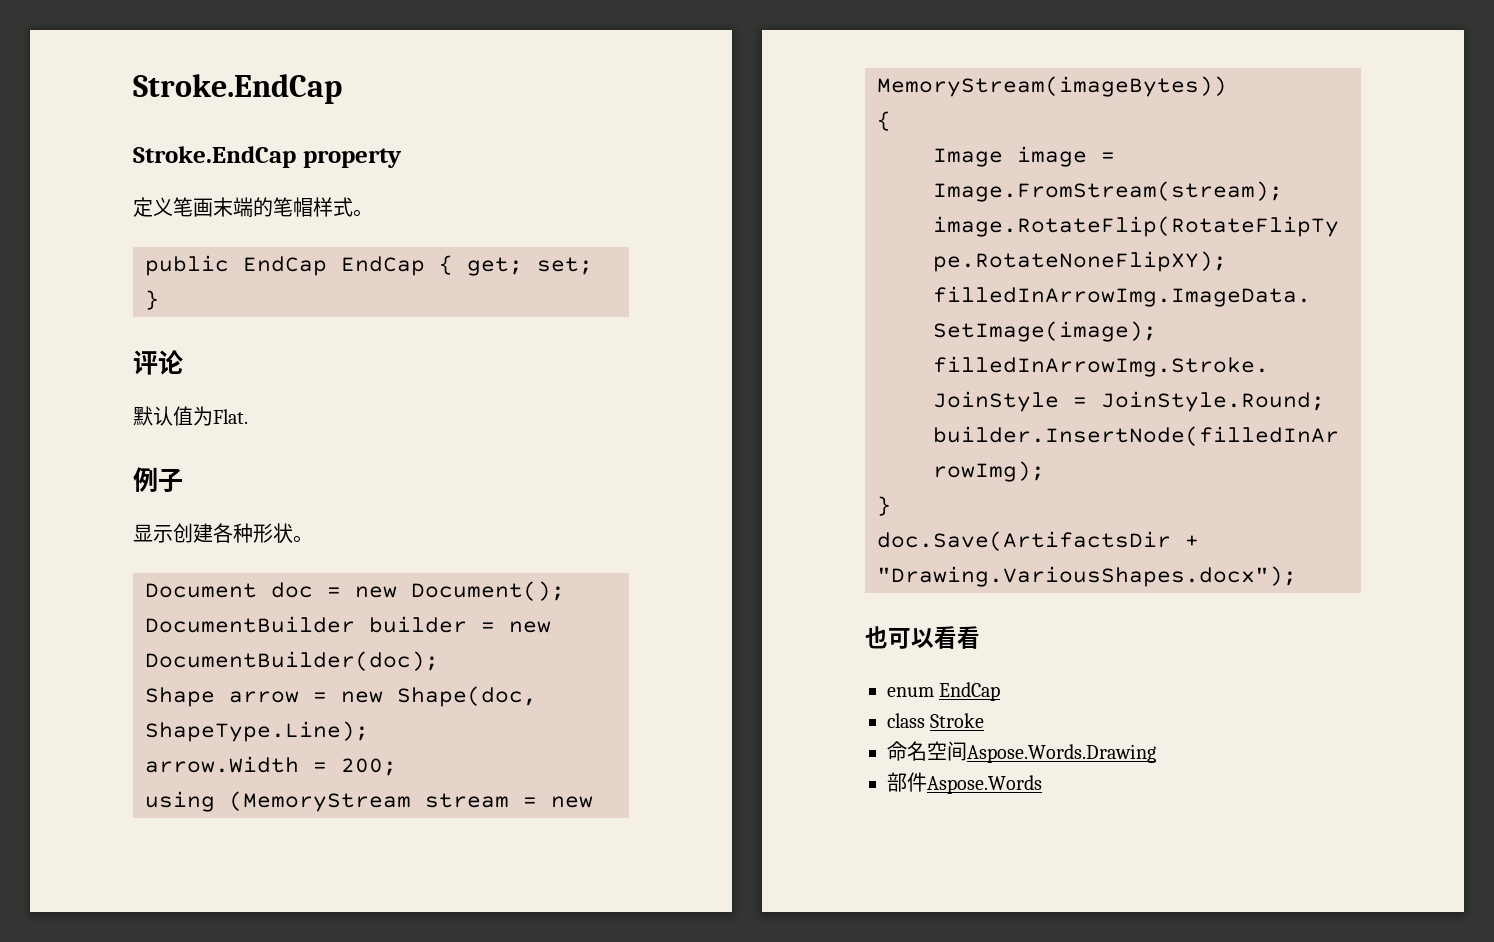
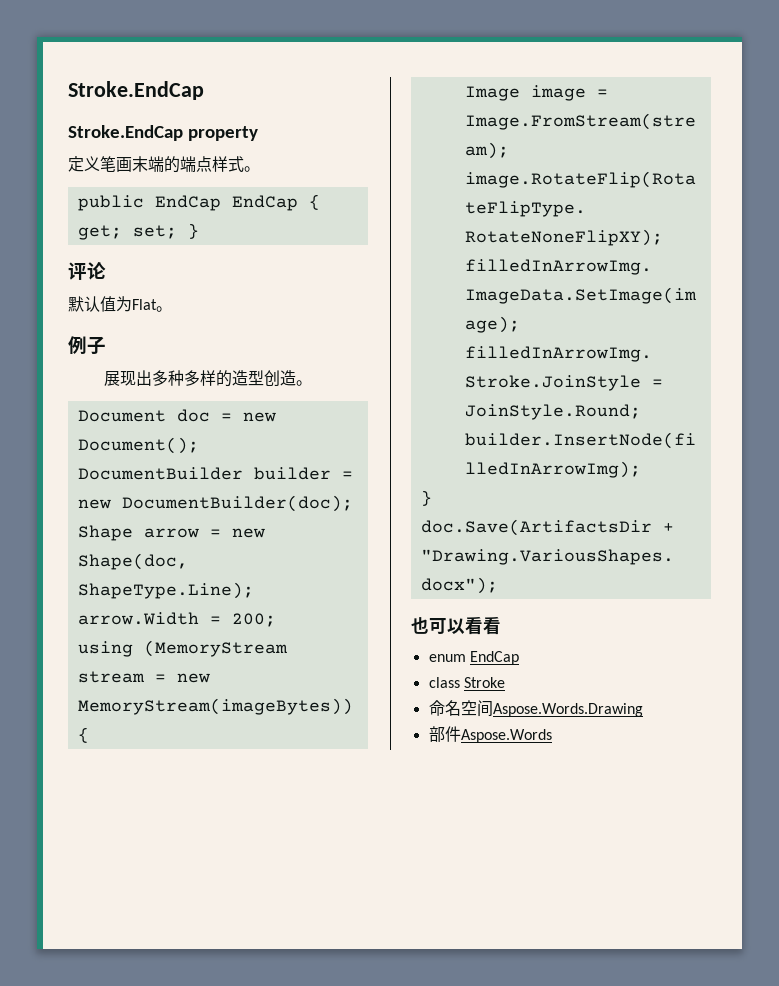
- 定义笔画末端的笔帽样式。
+ 定义笔画末端的端点样式。
- 默认值为Flat.
+ 默认值为Flat。
- 显示创建各种形状。
+ 展现出多种多样的造型创造。

